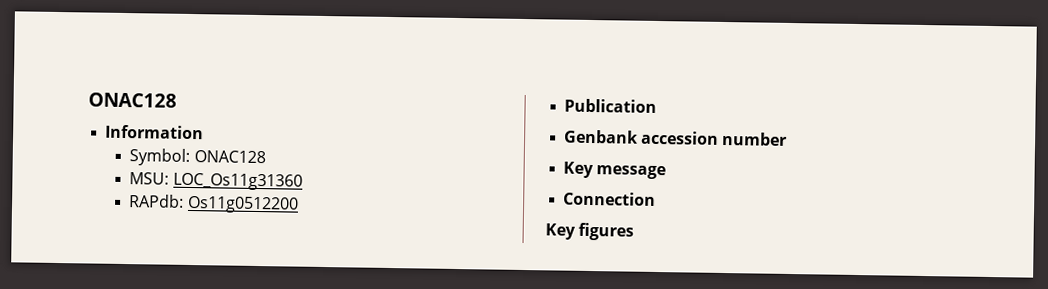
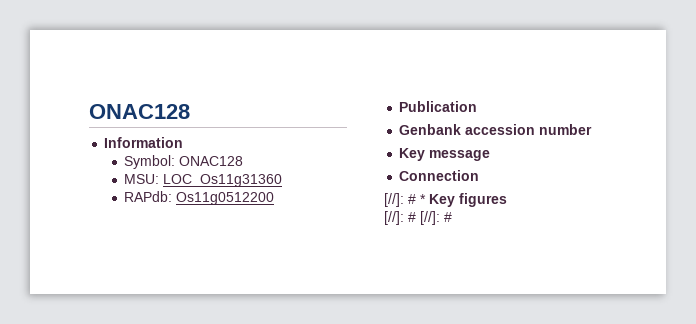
- Key figures
+ [//]: # * Key figures
+ [//]: # [//]: #

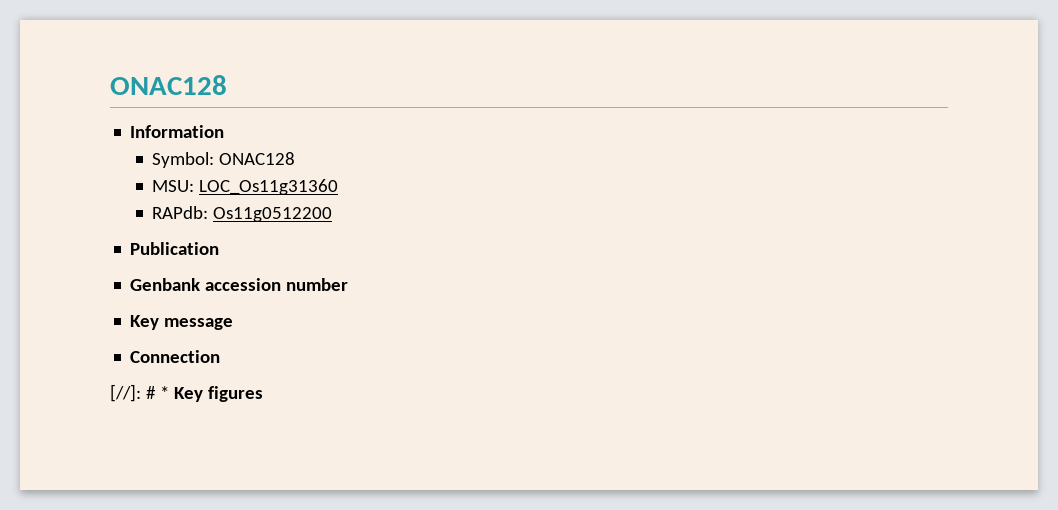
- [//]: # [//]: #

